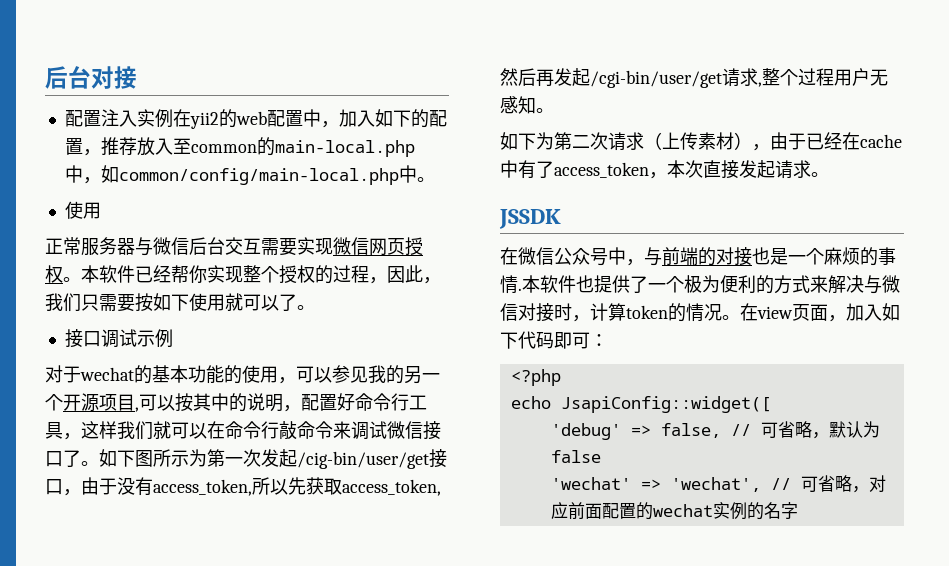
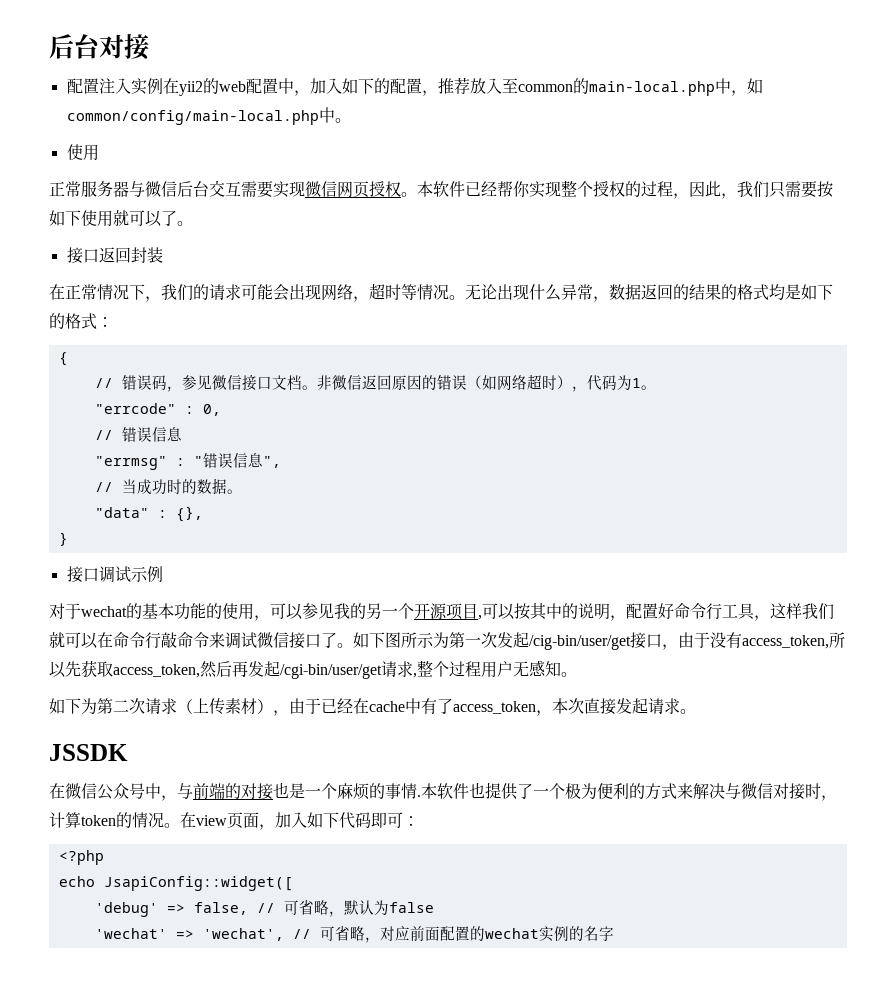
+ 接口返回封装
+ 在正常情况下，我们的请求可能会出现网络，超时等情况。无论出现什么异常，数据返回的结果的格式均是如下的格式：
+ {
+ // 错误码，参见微信接口文档。非微信返回原因的错误（如网络超时），代码为1。
+ "errcode" : 0,
+ // 错误信息
+ "errmsg" : "错误信息",
+ // 当成功时的数据。
+ "data" : {},
+ }

